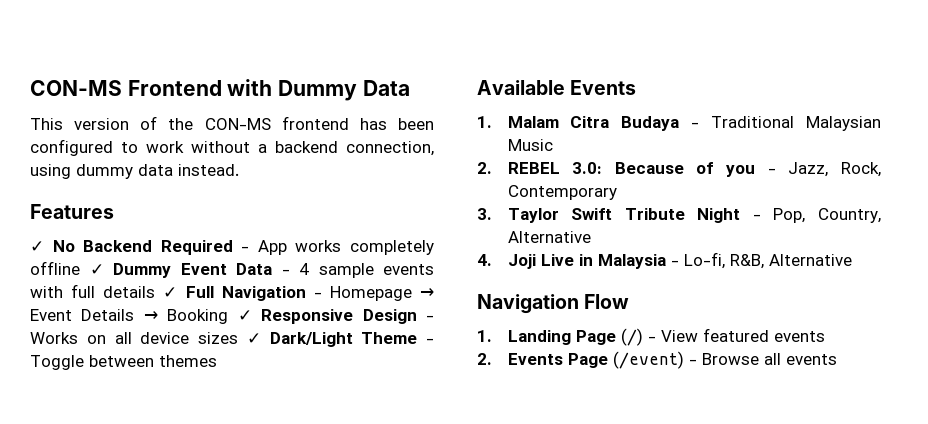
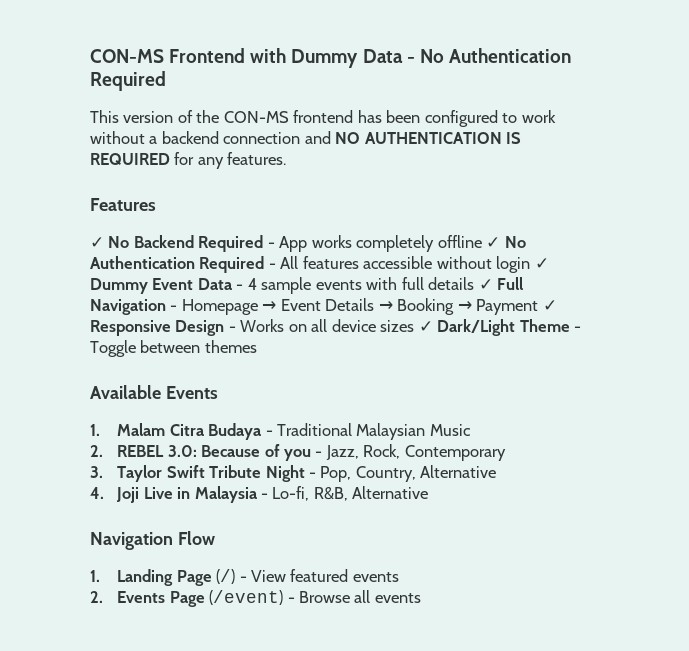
- CON-MS Frontend with Dummy Data
+ CON-MS Frontend with Dummy Data - No Authentication Required
- This version of the CON-MS frontend has been configured to work without a backend connection, using dummy data instead.
+ This version of the CON-MS frontend has been configured to work without a backend connection and NO AUTHENTICATION IS REQUIRED for any features.
- ✓ No Backend Required - App works completely offline ✓ Dummy Event Data - 4 sample events with full details ✓ Full Navigation - Homepage → Event Details → Booking ✓ Responsive Design - Works on all device sizes ✓ Dark/Light Theme - Toggle between themes
+ ✓ No Backend Required - App works completely offline ✓ No Authentication Required - All features accessible without login ✓ Dummy Event Data - 4 sample events with full details ✓ Full Navigation - Homepage → Event Details → Booking → Payment ✓ Responsive Design - Works on all device sizes ✓ Dark/Light Theme - Toggle between themes

